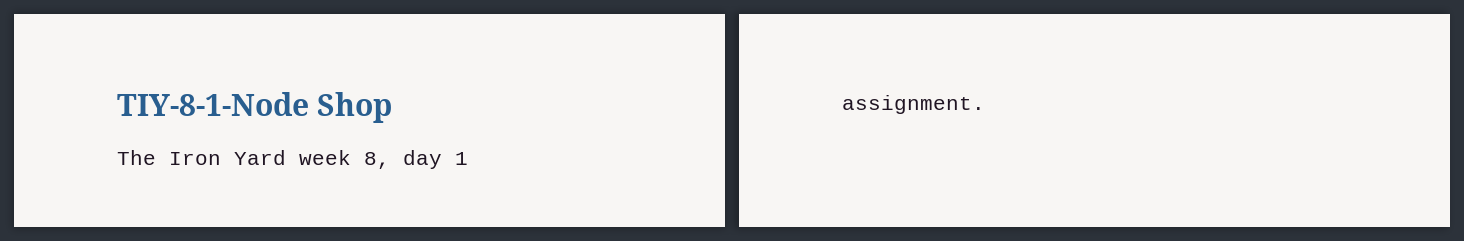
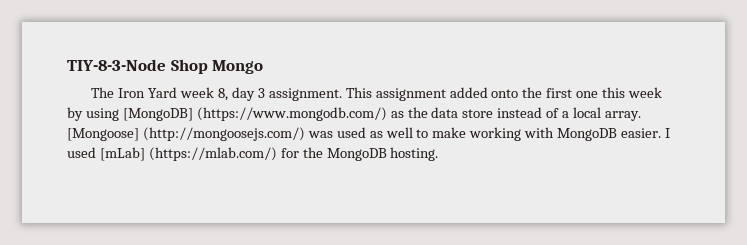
- TIY-8-1-Node Shop
+ TIY-8-3-Node Shop Mongo
- The Iron Yard week 8, day 1 assignment.
+ The Iron Yard week 8, day 3 assignment. This assignment added onto the first one this week by using [MongoDB] (https://www.mongodb.com/) as the data store instead of a local array. [Mongoose] (http://mongoosejs.com/) was used as well to make working with MongoDB easier. I used [mLab] (https://mlab.com/) for the MongoDB hosting.

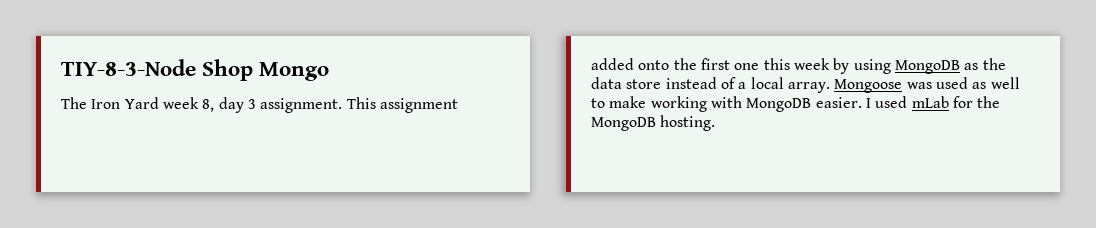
- This assignment added onto the first one this week by using [MongoDB] (https://www.mongodb.com/) as the data store instead of a local array.
+ This assignment added onto the first one this week by using MongoDB as the data store instead of a local array.
- [Mongoose] (http://mongoosejs.com/) was used as well to make working with MongoDB easier.
+ Mongoose was used as well to make working with MongoDB easier.
- I used [mLab] (https://mlab.com/) for the MongoDB hosting.
+ I used mLab for the MongoDB hosting.

